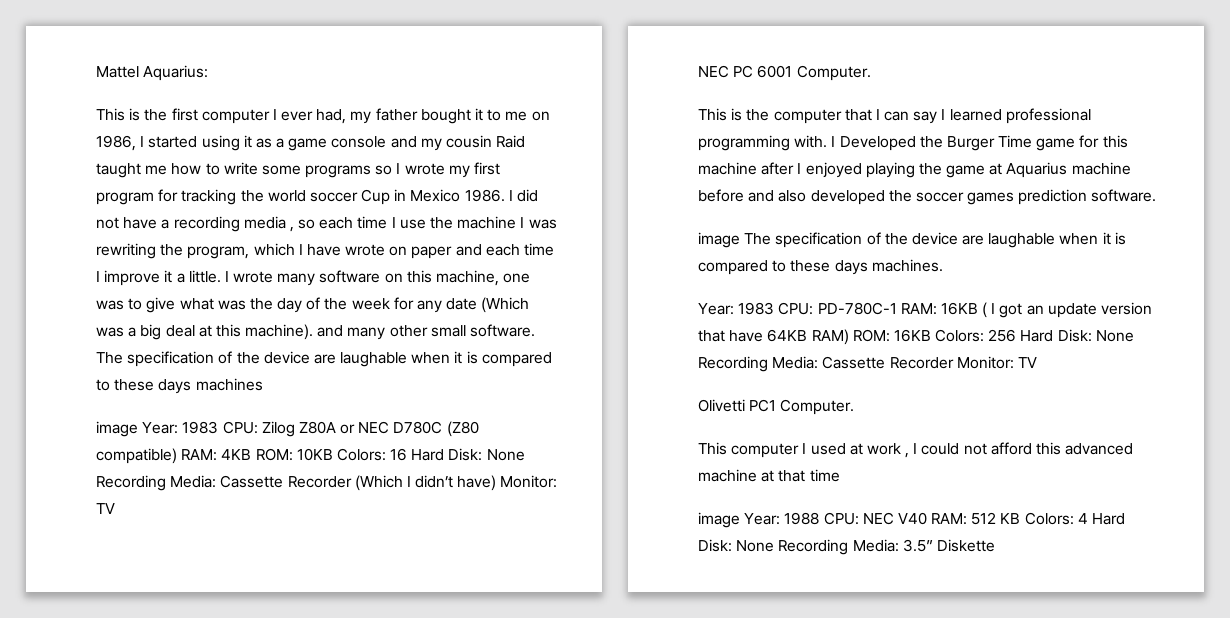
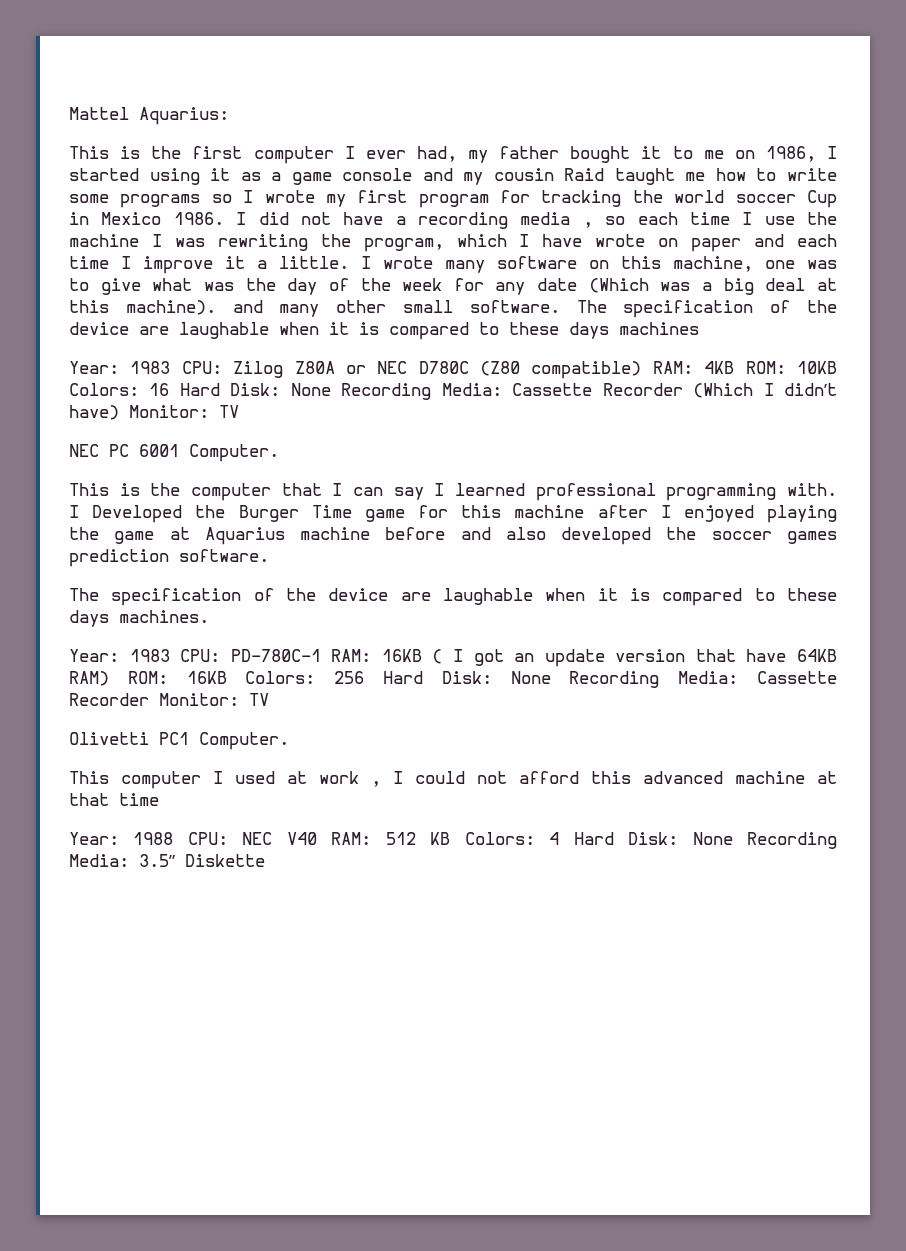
- image Year: 1983 CPU: Zilog Z80A or NEC D780C (Z80 compatible) RAM: 4KB ROM: 10KB Colors: 16 Hard Disk: None Recording Media: Cassette Recorder (Which I didn’t have) Monitor: TV
+ Year: 1983 CPU: Zilog Z80A or NEC D780C (Z80 compatible) RAM: 4KB ROM: 10KB Colors: 16 Hard Disk: None Recording Media: Cassette Recorder (Which I didn’t have) Monitor: TV
- image The specification of the device are laughable when it is compared to these days machines.
+ The specification of the device are laughable when it is compared to these days machines.
- image Year: 1988 CPU: NEC V40 RAM: 512 KB Colors: 4 Hard Disk: None Recording Media: 3.5” Diskette
+ Year: 1988 CPU: NEC V40 RAM: 512 KB Colors: 4 Hard Disk: None Recording Media: 3.5” Diskette

